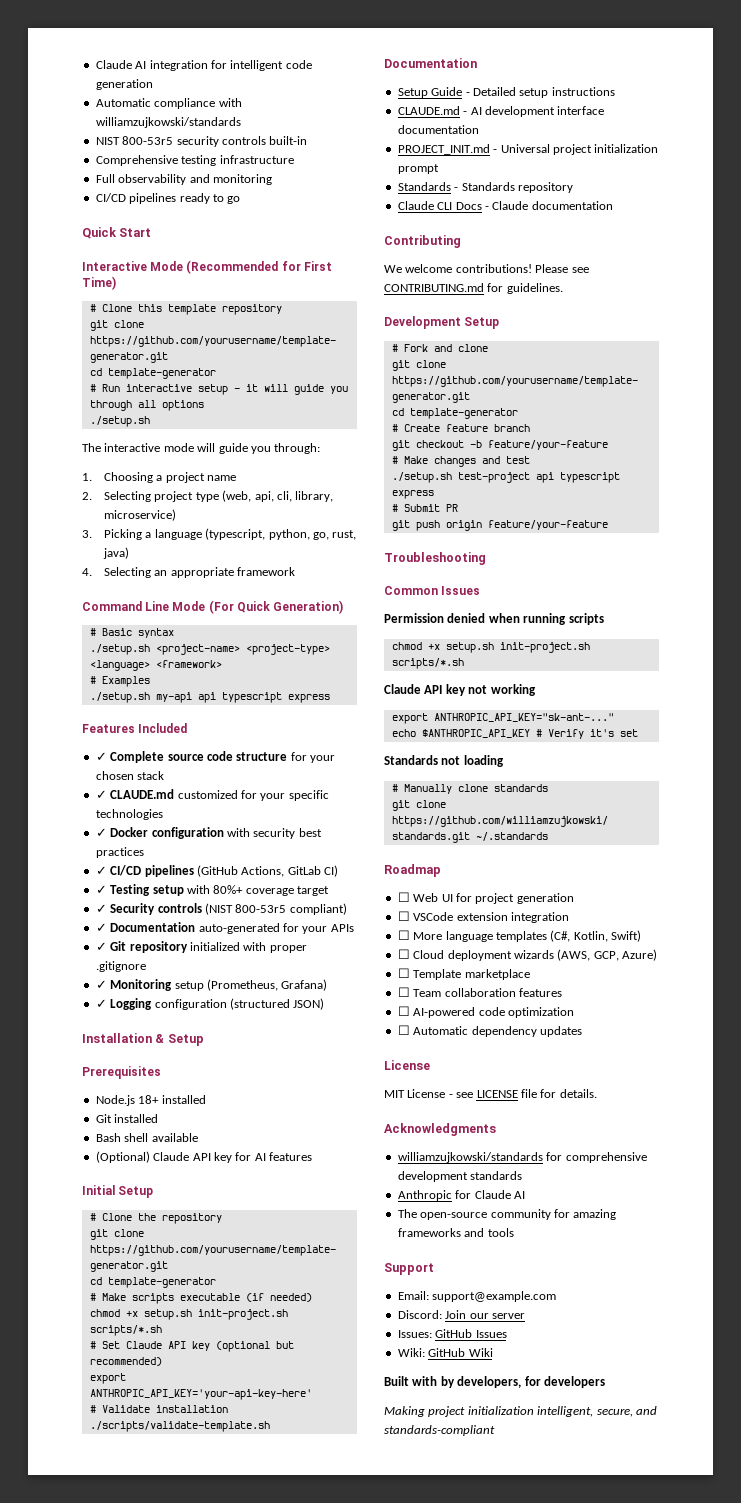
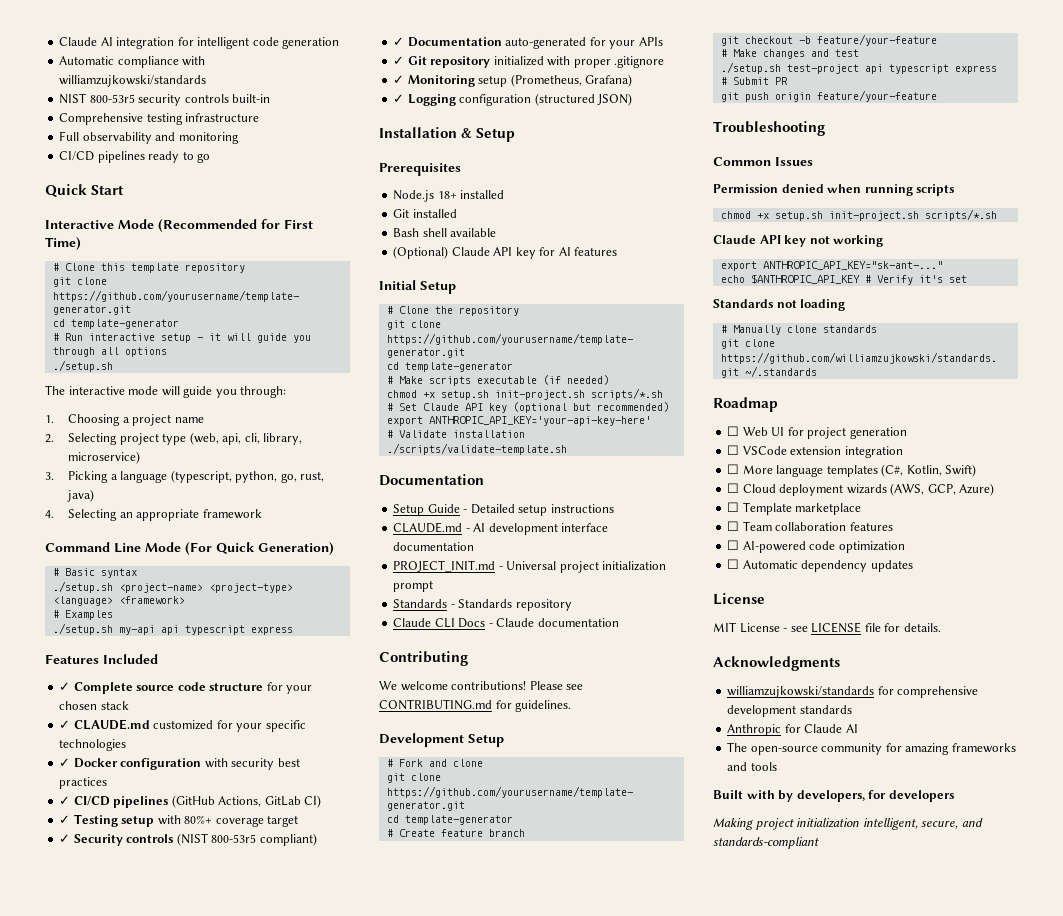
- Support
- Email: support@example.com
- Discord: Join our server
- Issues: GitHub Issues
- Wiki: GitHub Wiki

